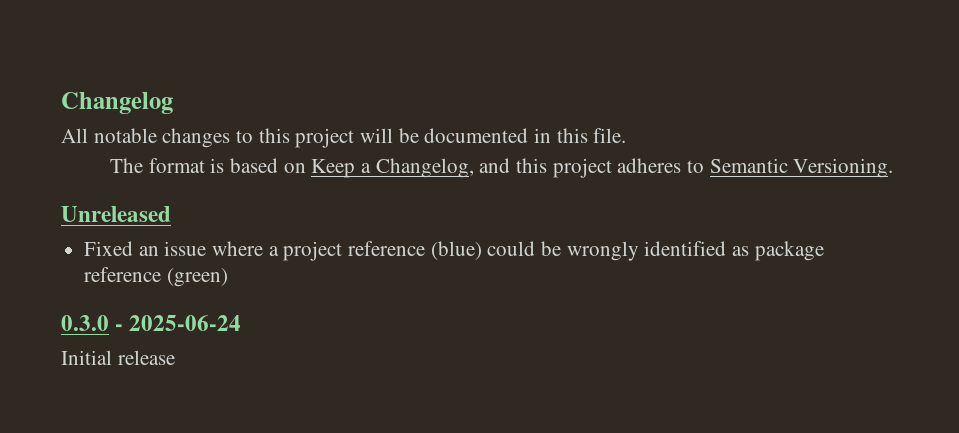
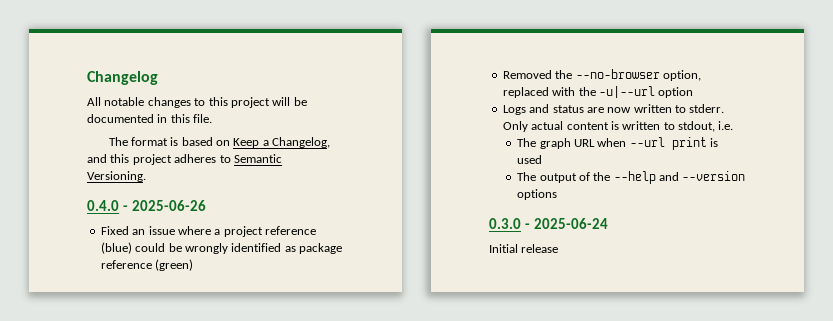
- Unreleased
+ 0.4.0 - 2025-06-26
+ Removed the --no-browser option, replaced with the -u|--url option
+ Logs and status are now written to stderr. Only actual content is written to stdout, i.e.
+ The graph URL when --url print is used
+ The output of the --help and --version options

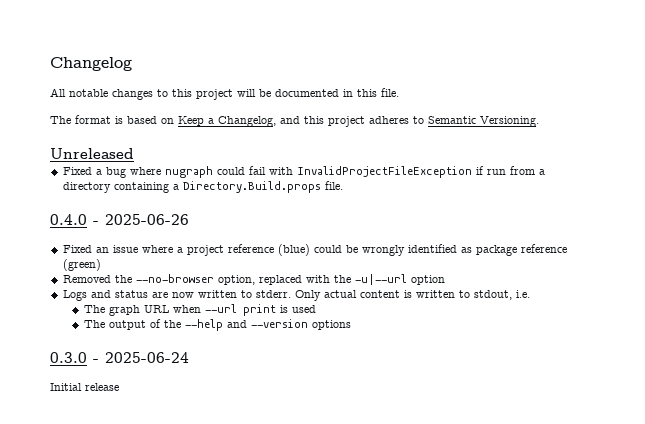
+ Unreleased
+ Fixed a bug where nugraph could fail with InvalidProjectFileException if run from a directory containing a Directory.Build.props file.

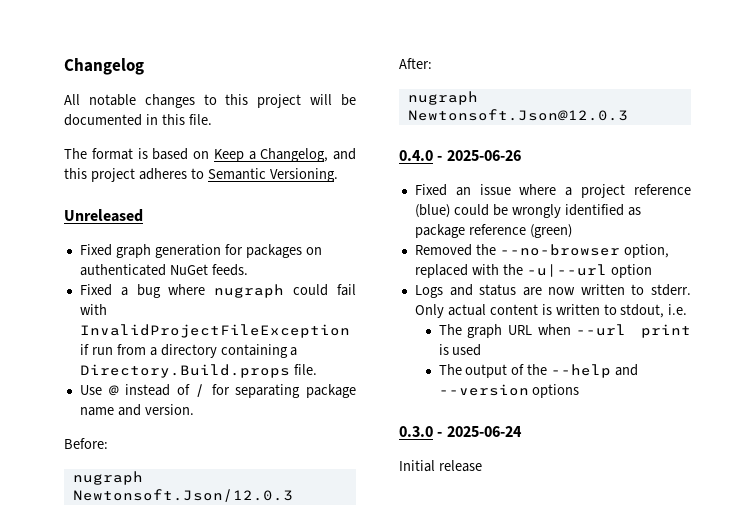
+ Fixed graph generation for packages on authenticated NuGet feeds.
+ Use @ instead of / for separating package name and version.
+ Before:
+ nugraph Newtonsoft.Json/12.0.3
+ After:
+ nugraph Newtonsoft.Json@12.0.3

